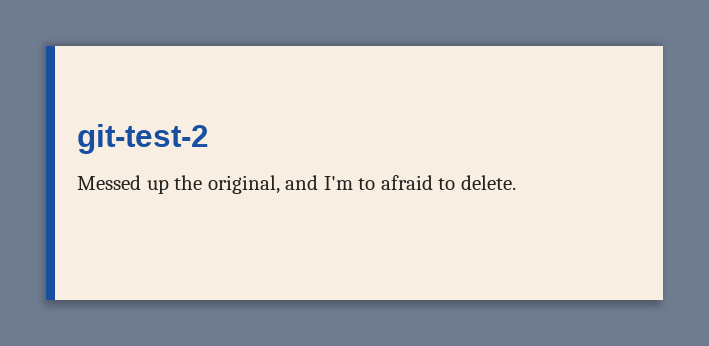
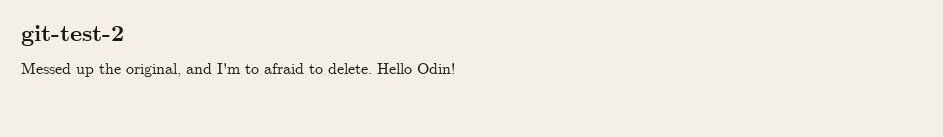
+ Hello Odin!

